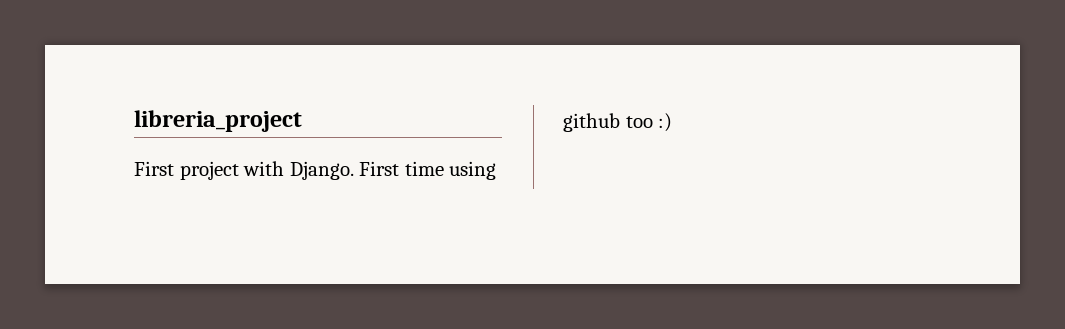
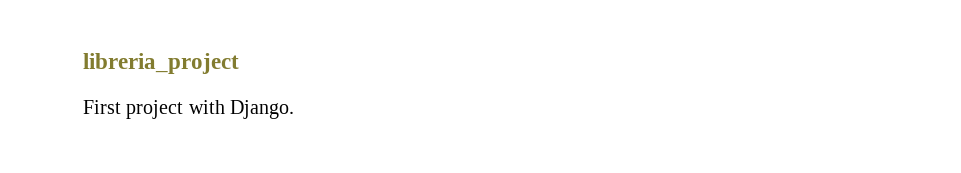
- First time using github too :)

